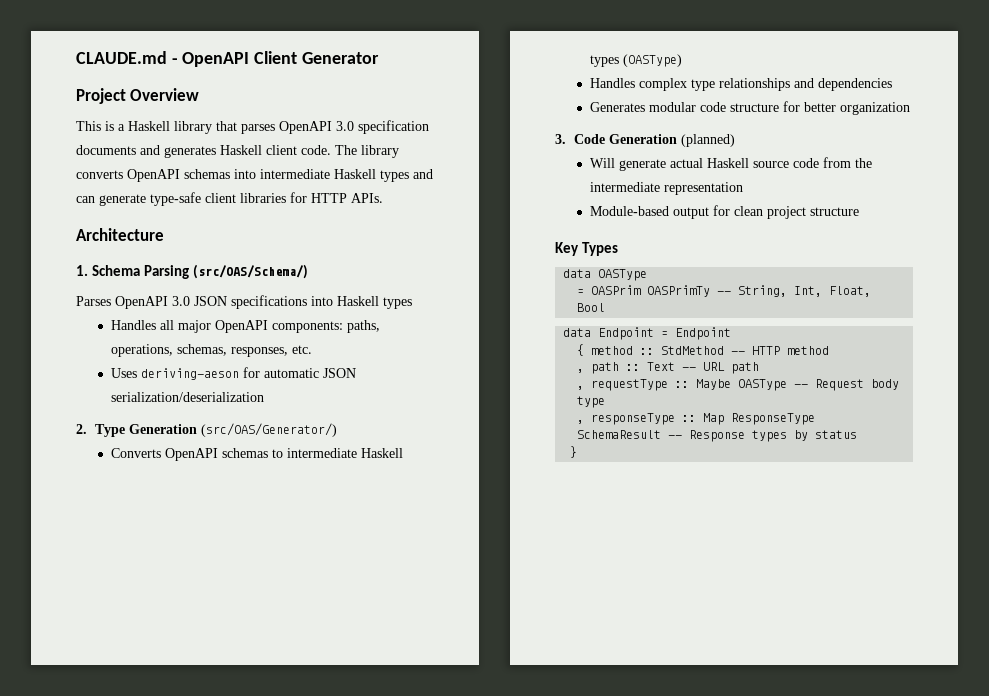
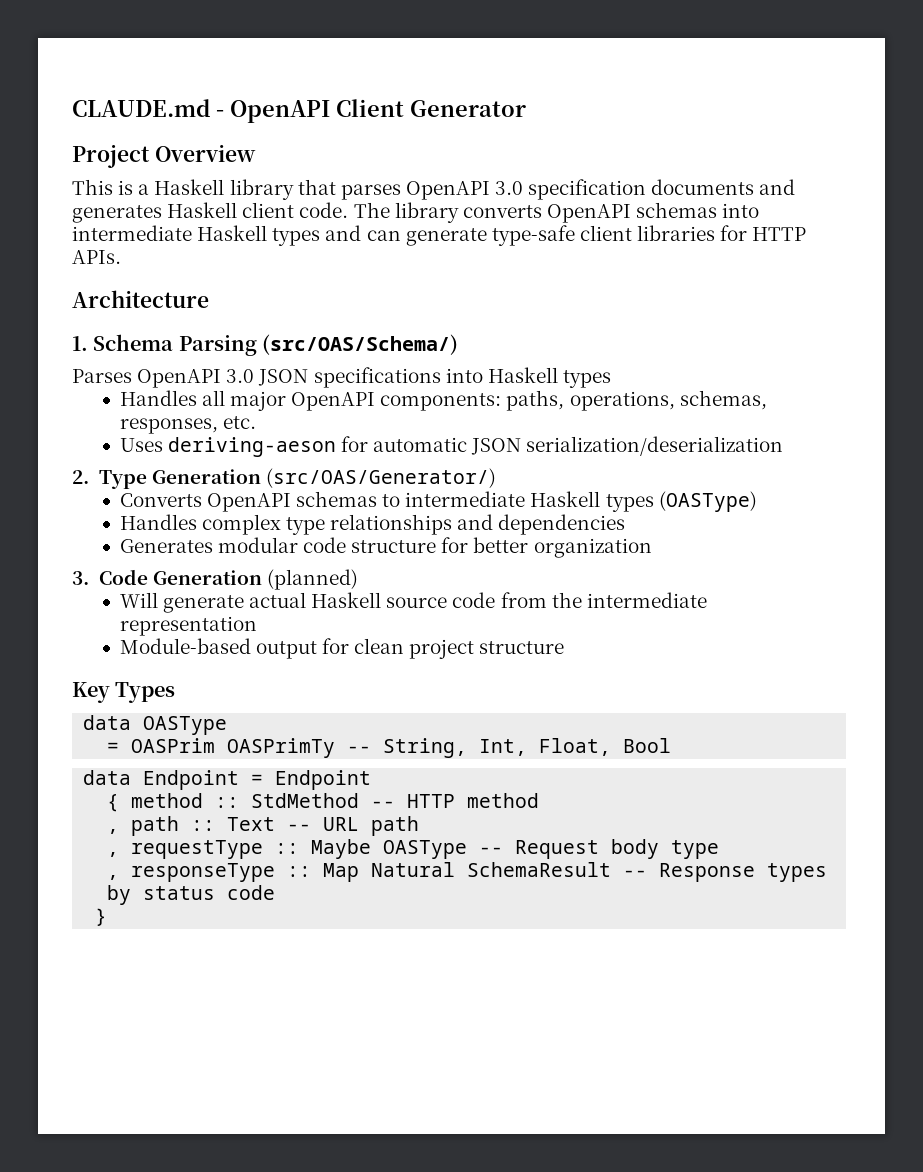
- , responseType :: Map ResponseType SchemaResult -- Response types by status
+ , responseType :: Map Natural SchemaResult -- Response types by status code

